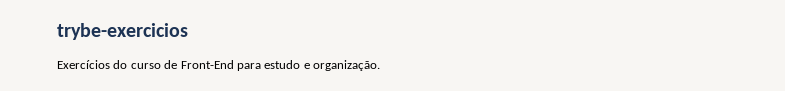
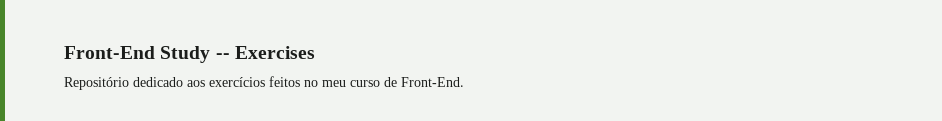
- trybe-exercicios
- Exercícios do curso de Front-End para estudo e organização.
+ Front-End Study -- Exercises
+ Repositório dedicado aos exercícios feitos no meu curso de Front-End.

